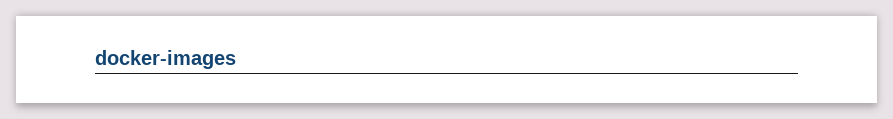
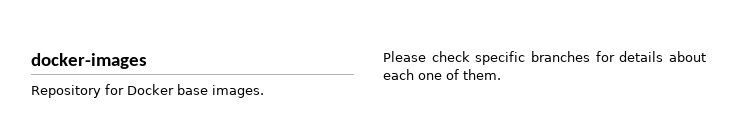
+ Repository for Docker base images.
+ Please check specific branches for details about each one of them.

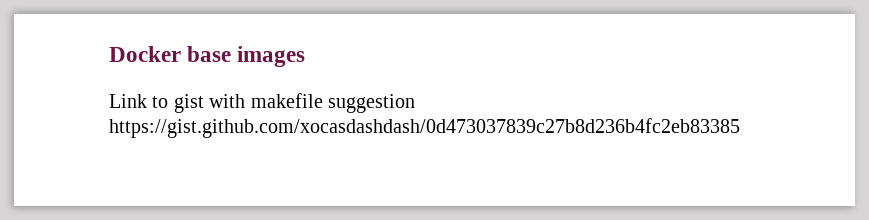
- docker-images
- Repository for Docker base images.
- Please check specific branches for details about each one of them.
+ Docker base images
+ Link to gist with makefile suggestion https://gist.github.com/xocasdashdash/0d473037839c27b8d236b4fc2eb83385

